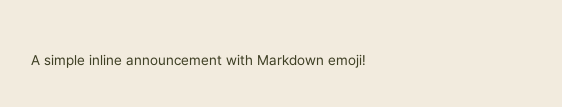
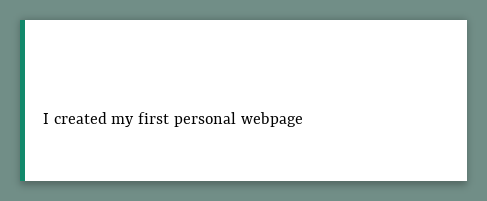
- A simple inline announcement with Markdown emoji!
+ I created my first personal webpage

